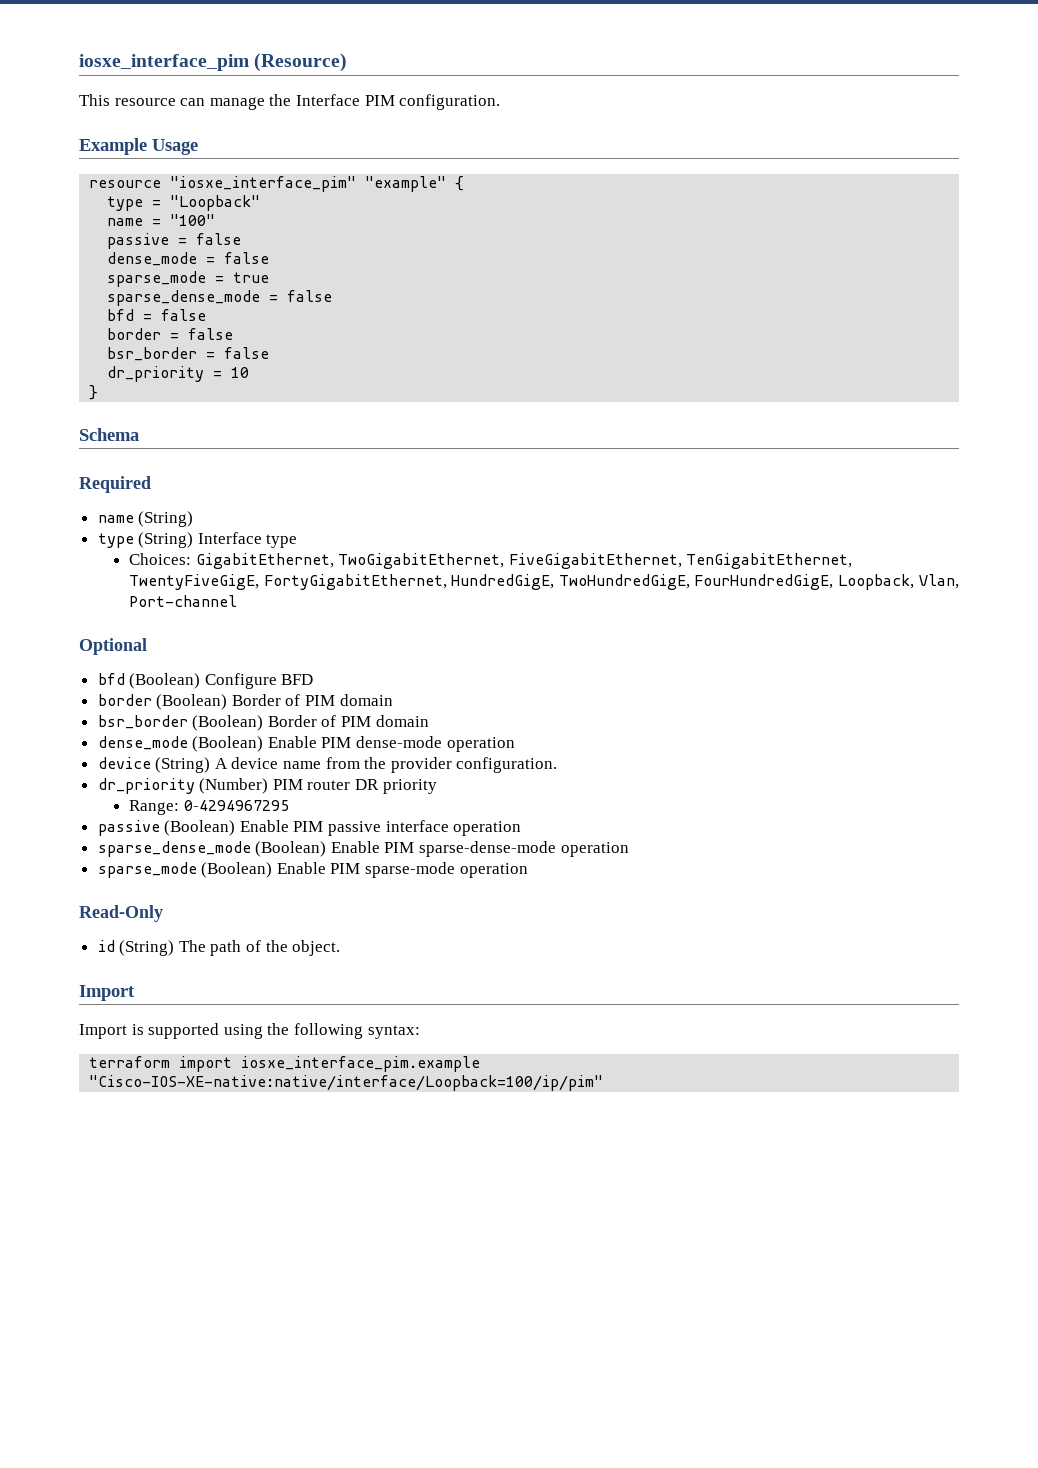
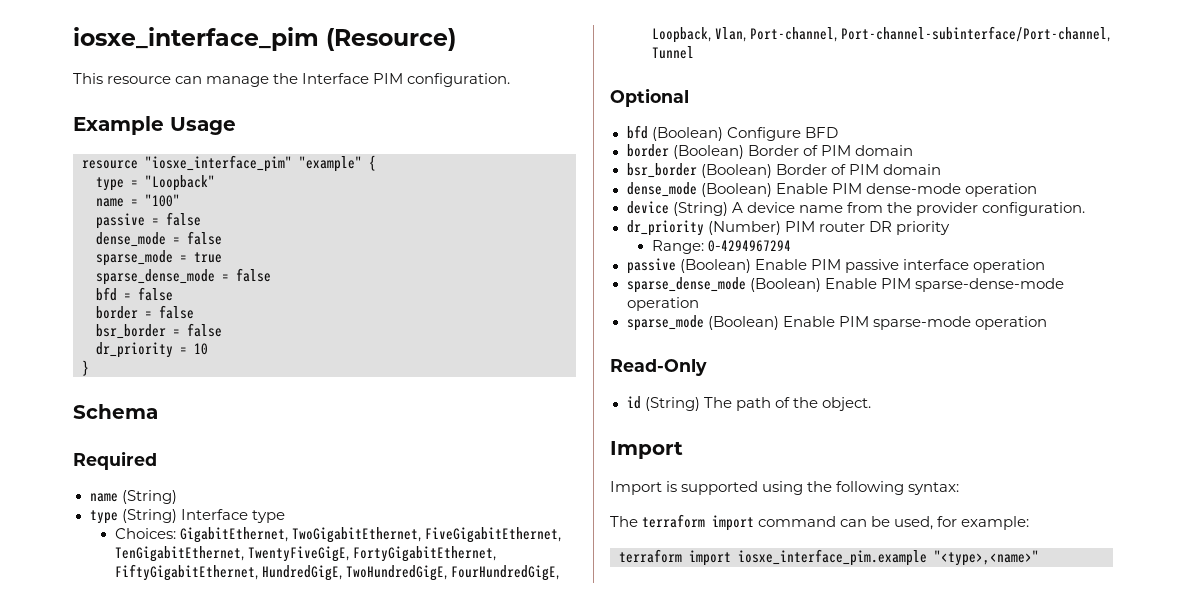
- Choices: GigabitEthernet, TwoGigabitEthernet, FiveGigabitEthernet, TenGigabitEthernet, TwentyFiveGigE, FortyGigabitEthernet, HundredGigE, TwoHundredGigE, FourHundredGigE, Loopback, Vlan, Port-channel
+ Choices: GigabitEthernet, TwoGigabitEthernet, FiveGigabitEthernet, TenGigabitEthernet, TwentyFiveGigE, FortyGigabitEthernet, FiftyGigabitEthernet, HundredGigE, TwoHundredGigE, FourHundredGigE, Loopback, Vlan, Port-channel, Port-channel-subinterface/Port-channel, Tunnel
- Range: 0-4294967295
+ Range: 0-4294967294
+ The terraform import command can be used, for example:
- terraform import iosxe_interface_pim.example "Cisco-IOS-XE-native:native/interface/Loopback=100/ip/pim"
+ terraform import iosxe_interface_pim.example "<type>,<name>"

